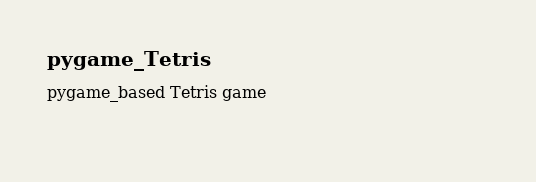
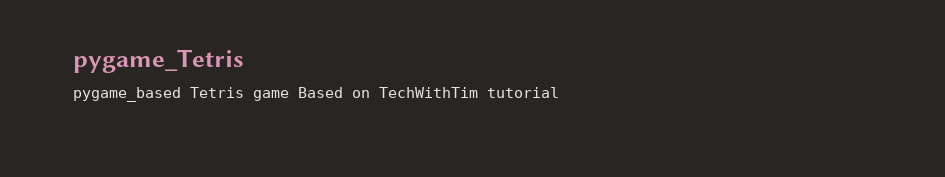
- pygame_based Tetris game
+ pygame_based Tetris game Based on TechWithTim tutorial

